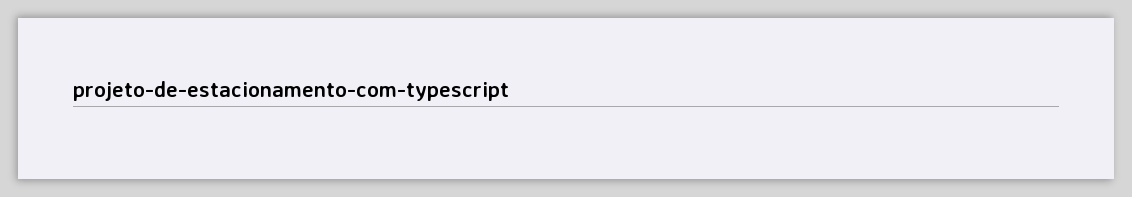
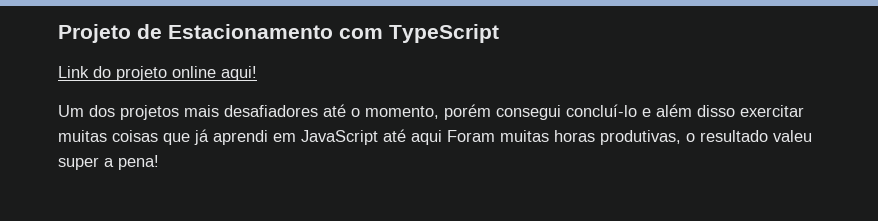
- projeto-de-estacionamento-com-typescript
+ Projeto de Estacionamento com TypeScript
+ Link do projeto online aqui!
+ Um dos projetos mais desafiadores até o momento, porém consegui concluí-lo e além disso exercitar muitas coisas que já aprendi em JavaScript até aqui Foram muitas horas produtivas, o resultado valeu super a pena!

